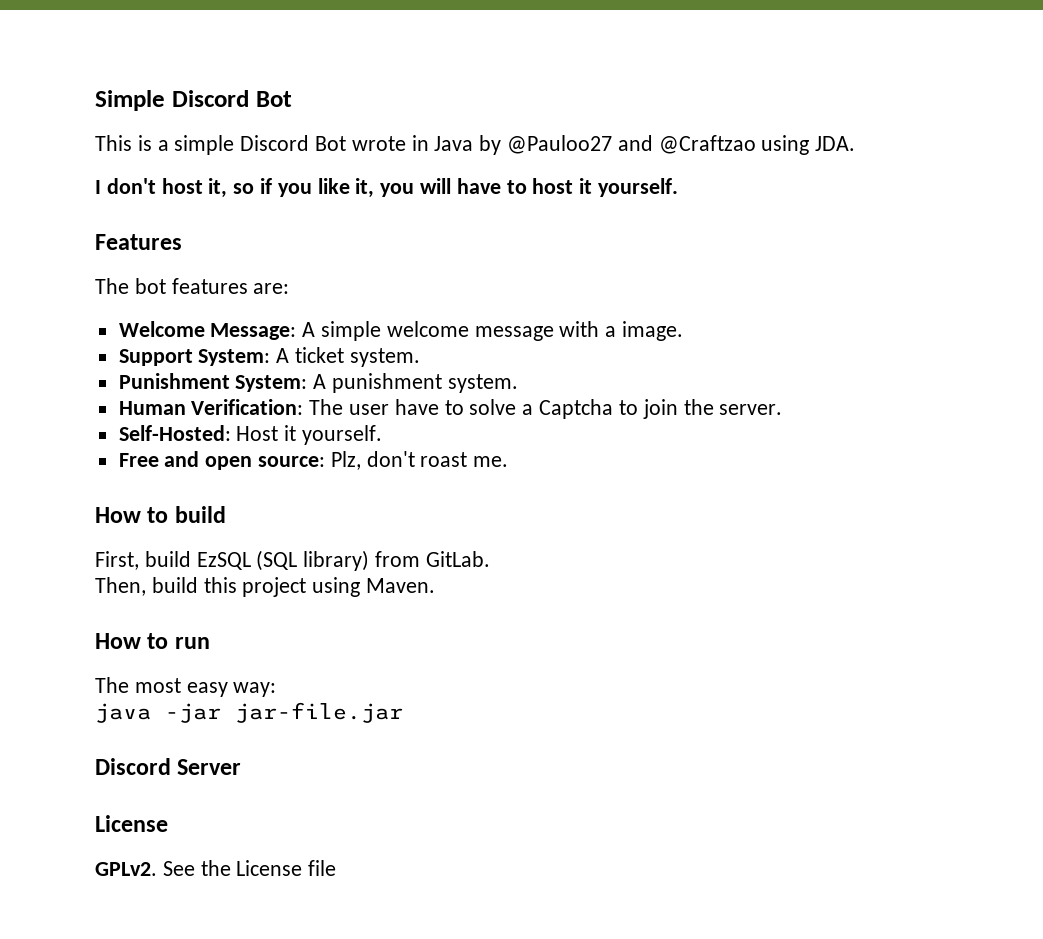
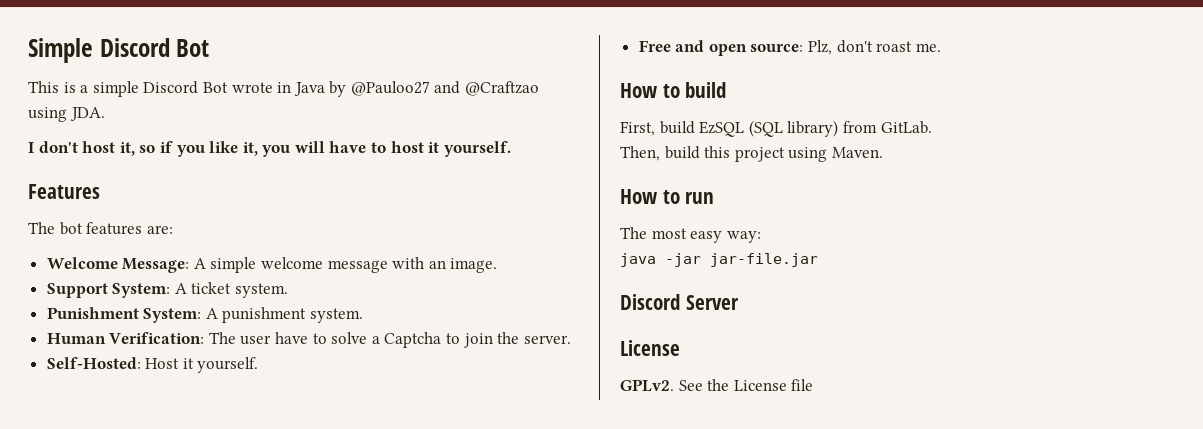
- Welcome Message: A simple welcome message with a image.
+ Welcome Message: A simple welcome message with an image.

